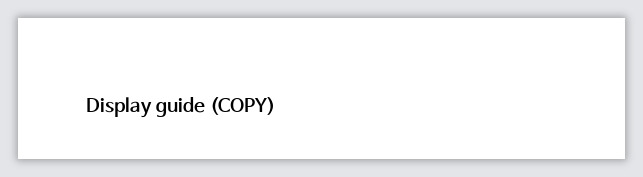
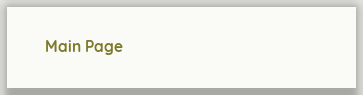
- Display guide (COPY)
+ Main Page

